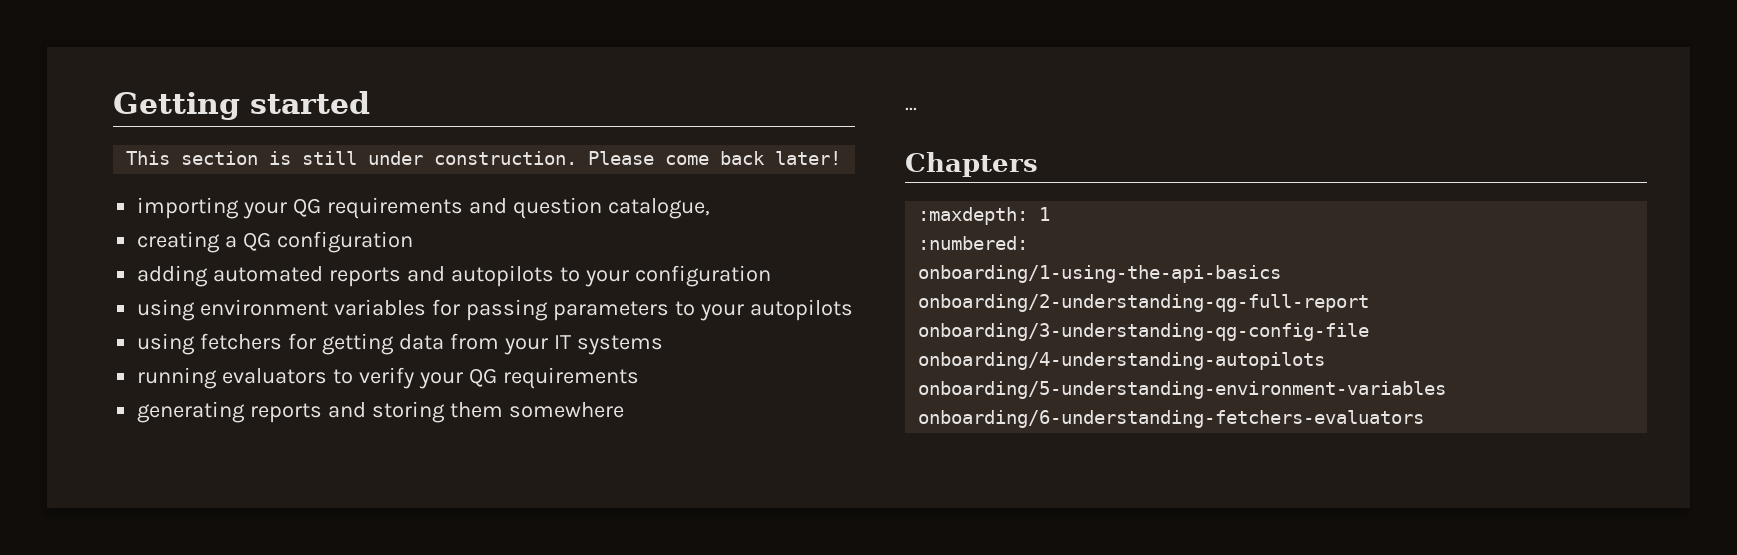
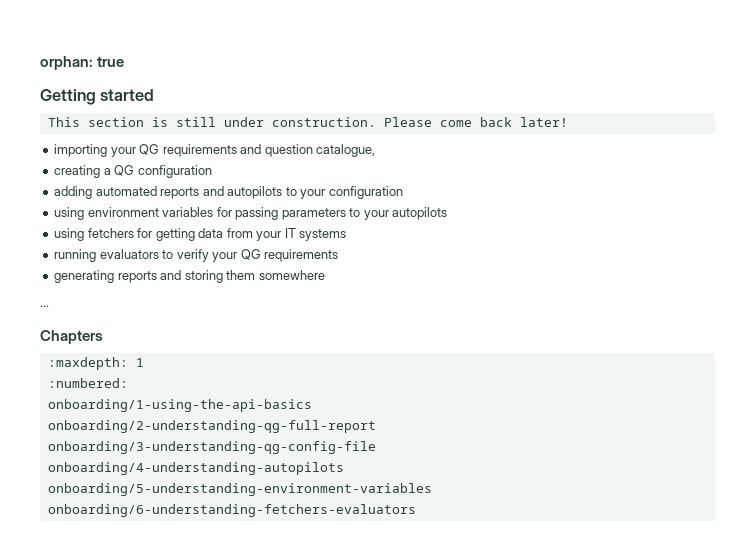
+ orphan: true

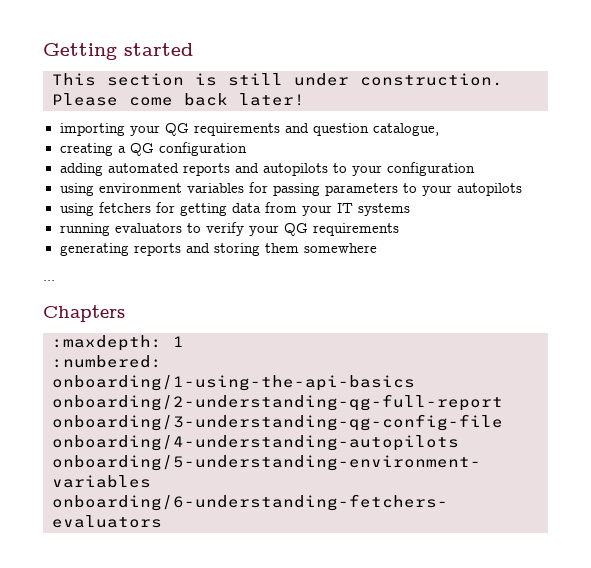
- orphan: true

